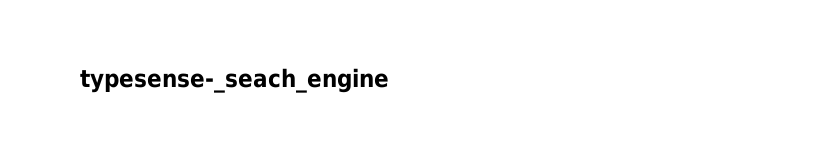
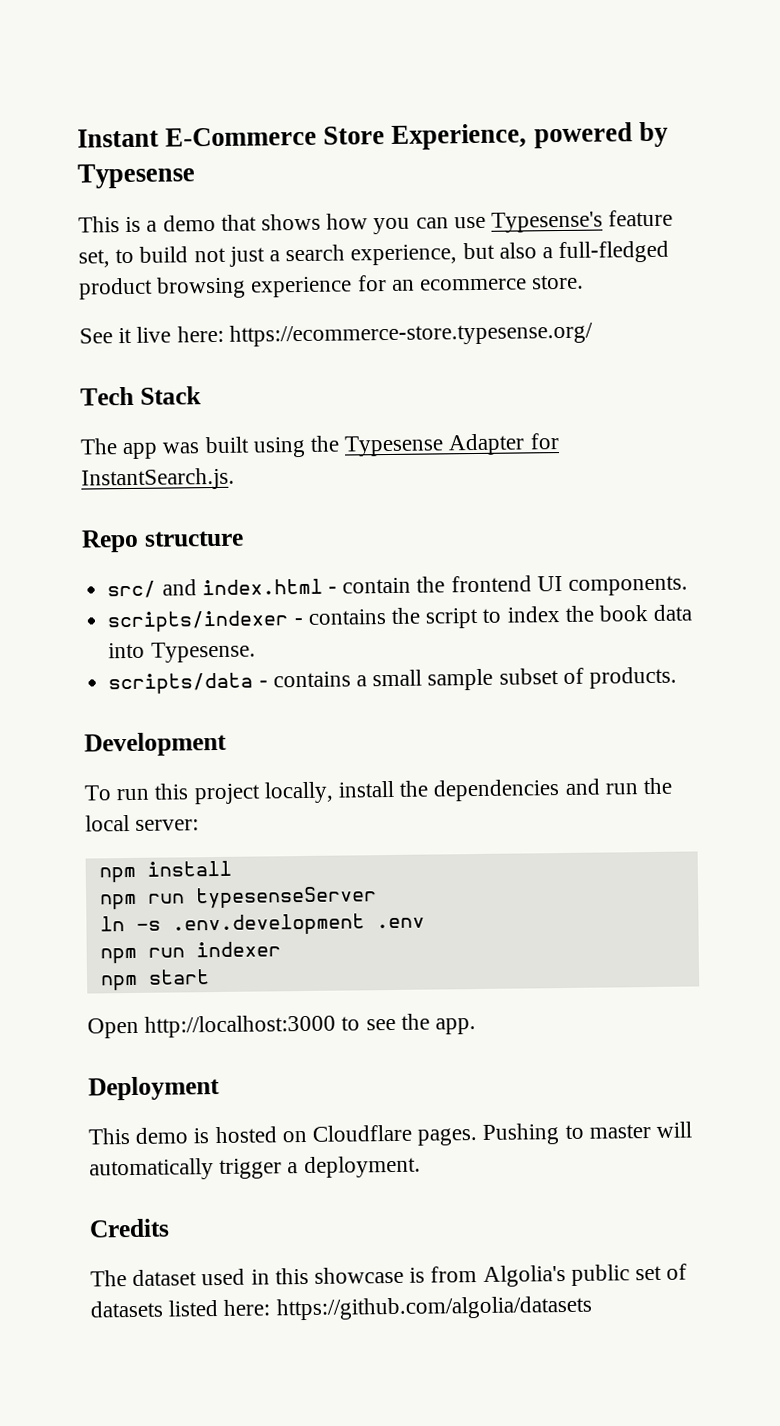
- typesense-_seach_engine
+ Instant E-Commerce Store Experience, powered by Typesense
+ This is a demo that shows how you can use Typesense's feature set, to build not just a search experience, but also a full-fledged product browsing experience for an ecommerce store.
+ See it live here: https://ecommerce-store.typesense.org/
+ Tech Stack
+ The app was built using the Typesense Adapter for InstantSearch.js.
+ Repo structure
+ src/ and index.html - contain the frontend UI components.
+ scripts/indexer - contains the script to index the book data into Typesense.
+ scripts/data - contains a small sample subset of products.
+ Development
+ To run this project locally, install the dependencies and run the local server:
+ npm install
+ npm run typesenseServer
+ ln -s .env.development .env
+ npm run indexer
+ npm start
+ Open http://localhost:3000 to see the app.
+ Deployment
+ This demo is hosted on Cloudflare pages. Pushing to master will automatically trigger a deployment.
+ Credits
+ The dataset used in this showcase is from Algolia's public set of datasets listed here: https://github.com/algolia/datasets

